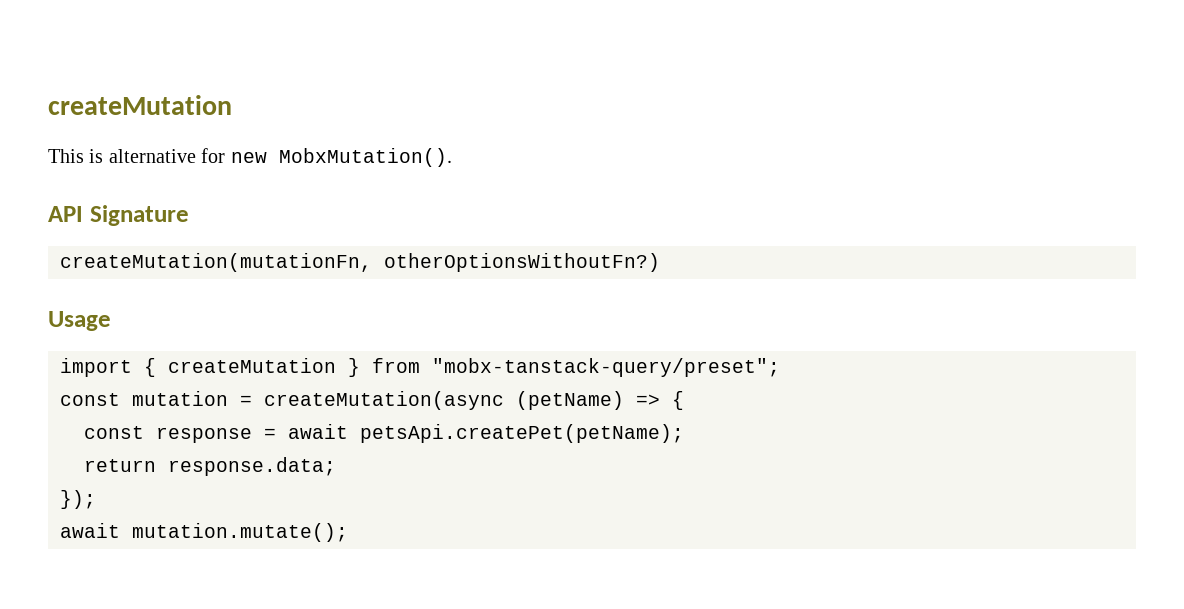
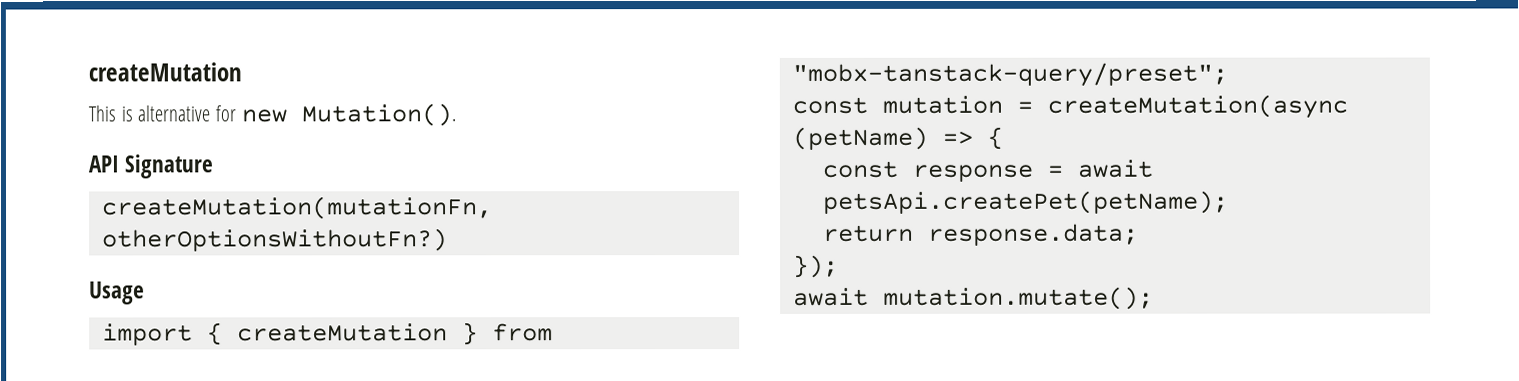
- This is alternative for new MobxMutation().
+ This is alternative for new Mutation().

